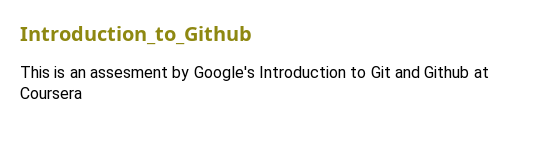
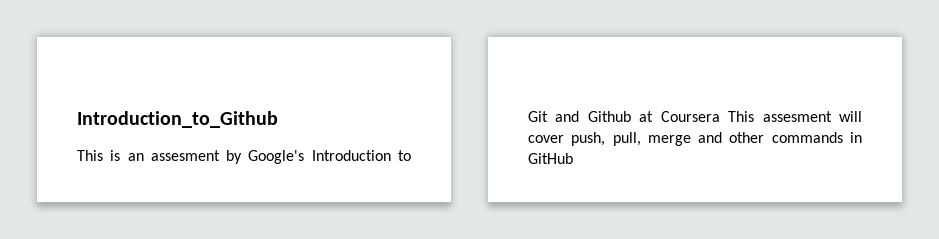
- This is an assesment by Google's Introduction to Git and Github at Coursera
+ This is an assesment by Google's Introduction to Git and Github at Coursera This assesment will cover push, pull, merge and other commands in GitHub

